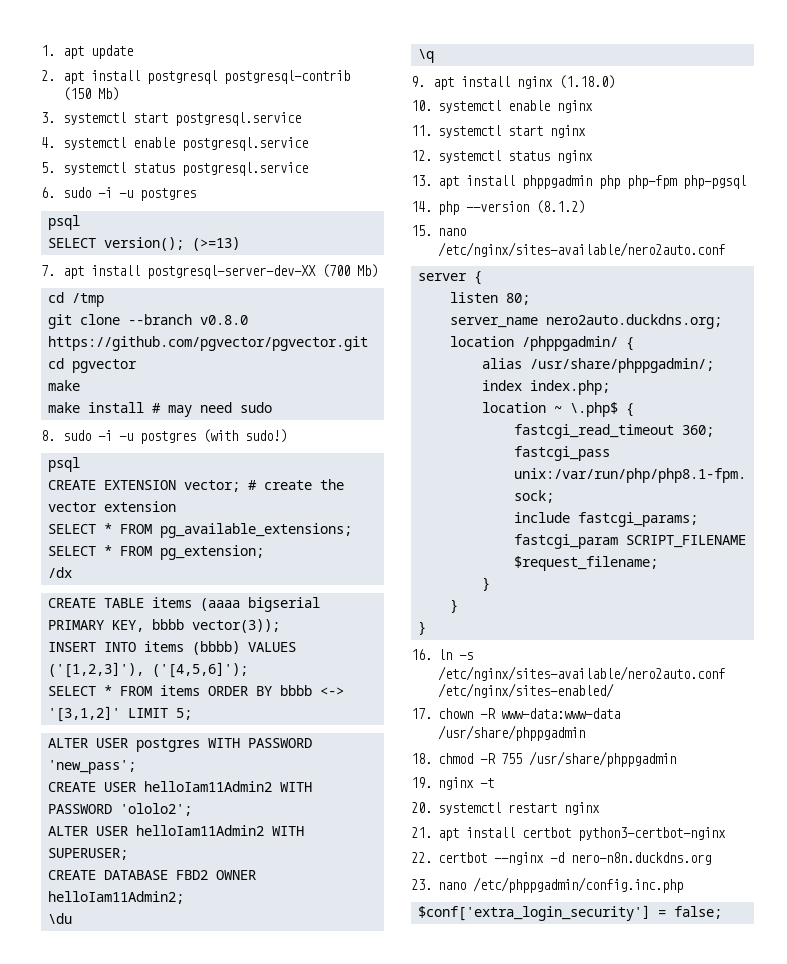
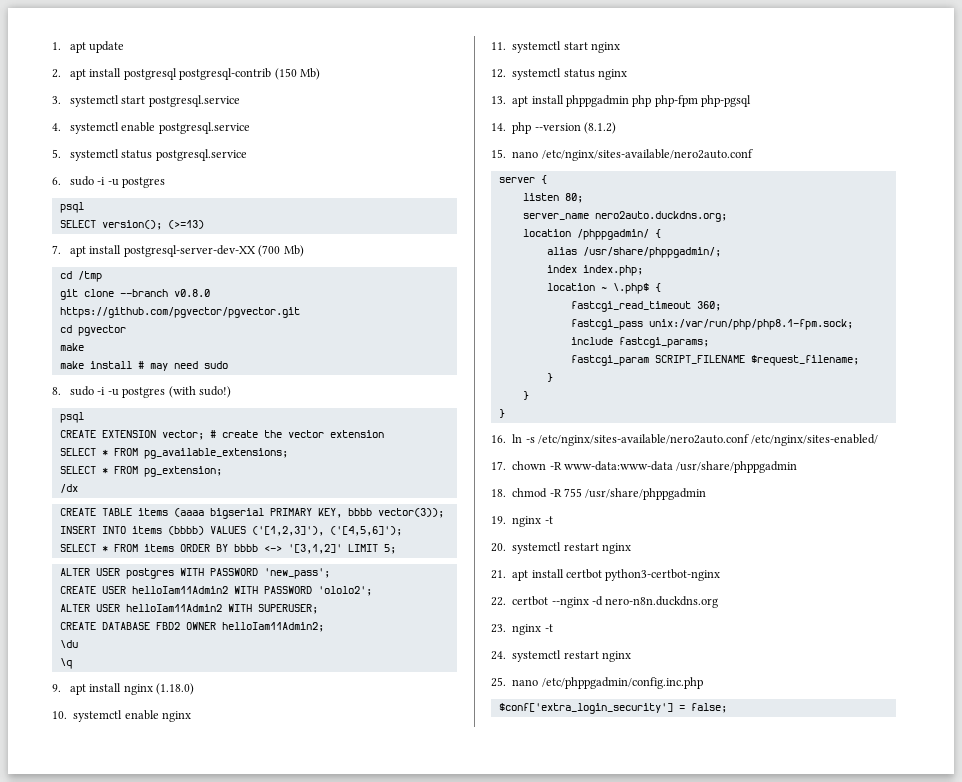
- 23. nano /etc/phppgadmin/config.inc.php
+ 23. nginx -t
+ 24. systemctl restart nginx
+ 25. nano /etc/phppgadmin/config.inc.php

